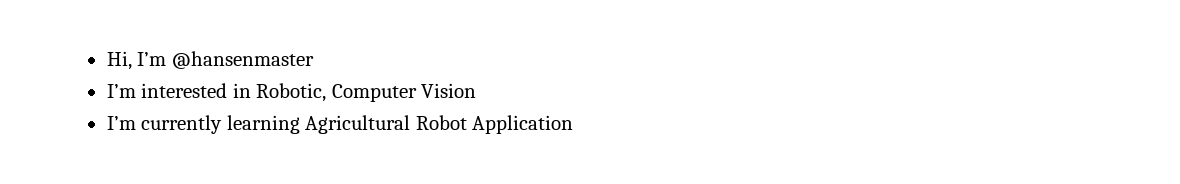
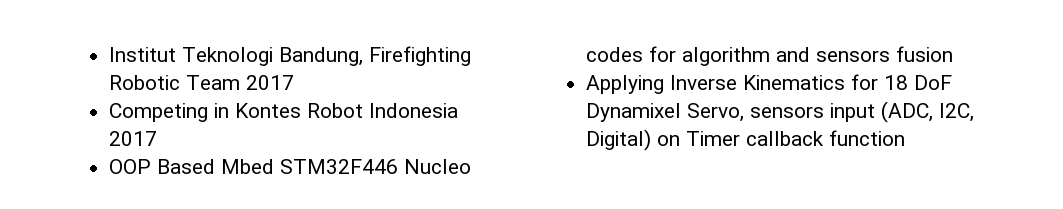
- Hi, I’m @hansenmaster
- I’m interested in Robotic, Computer Vision
- I’m currently learning Agricultural Robot Application
+ Institut Teknologi Bandung, Firefighting Robotic Team 2017
+ Competing in Kontes Robot Indonesia 2017
+ OOP Based Mbed STM32F446 Nucleo codes for algorithm and sensors fusion
+ Applying Inverse Kinematics for 18 DoF Dynamixel Servo, sensors input (ADC, I2C, Digital) on Timer callback function

